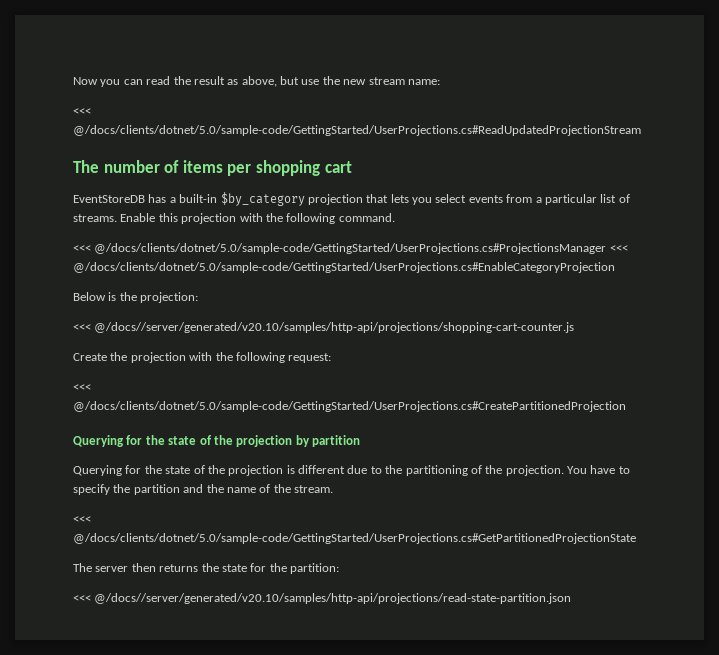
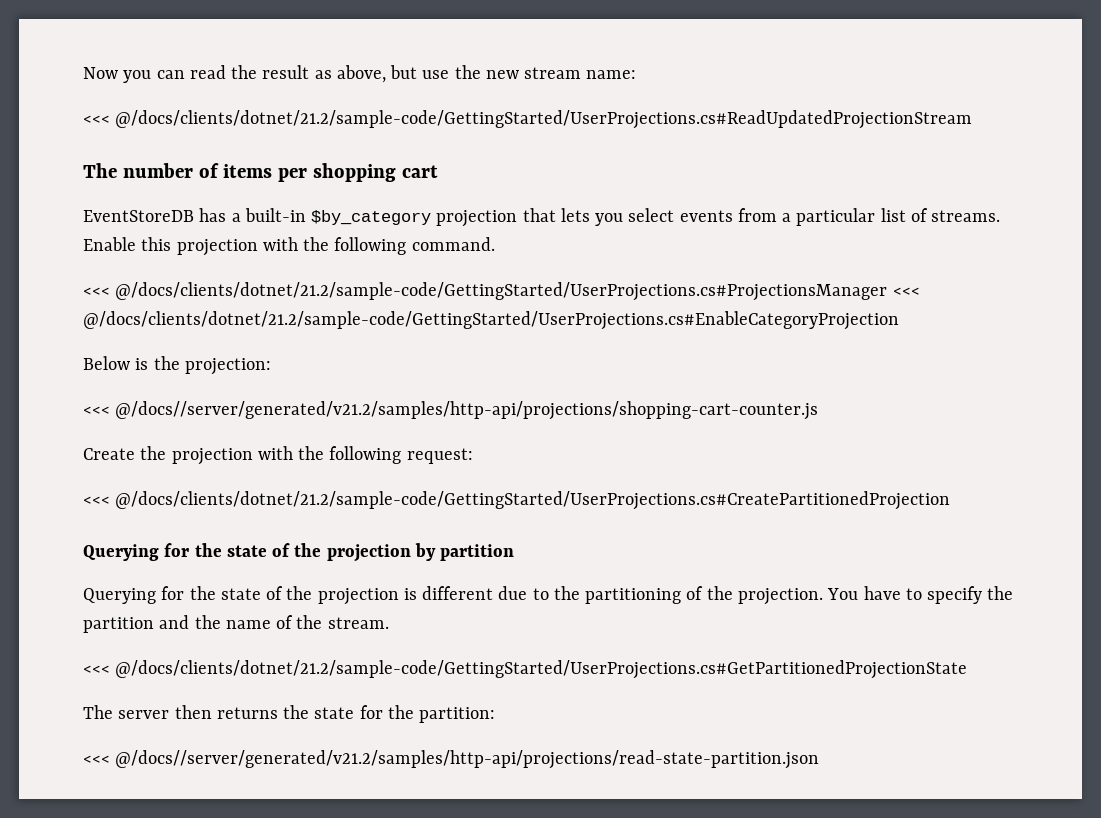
- <<< @/docs/clients/dotnet/5.0/sample-code/GettingStarted/UserProjections.cs#ReadUpdatedProjectionStream
+ <<< @/docs/clients/dotnet/21.2/sample-code/GettingStarted/UserProjections.cs#ReadUpdatedProjectionStream
- <<< @/docs/clients/dotnet/5.0/sample-code/GettingStarted/UserProjections.cs#ProjectionsManager <<< @/docs/clients/dotnet/5.0/sample-code/GettingStarted/UserProjections.cs#EnableCategoryProjection
+ <<< @/docs/clients/dotnet/21.2/sample-code/GettingStarted/UserProjections.cs#ProjectionsManager <<< @/docs/clients/dotnet/21.2/sample-code/GettingStarted/UserProjections.cs#EnableCategoryProjection
- <<< @/docs//server/generated/v20.10/samples/http-api/projections/shopping-cart-counter.js
+ <<< @/docs//server/generated/v21.2/samples/http-api/projections/shopping-cart-counter.js
- <<< @/docs/clients/dotnet/5.0/sample-code/GettingStarted/UserProjections.cs#CreatePartitionedProjection
+ <<< @/docs/clients/dotnet/21.2/sample-code/GettingStarted/UserProjections.cs#CreatePartitionedProjection
- <<< @/docs/clients/dotnet/5.0/sample-code/GettingStarted/UserProjections.cs#GetPartitionedProjectionState
+ <<< @/docs/clients/dotnet/21.2/sample-code/GettingStarted/UserProjections.cs#GetPartitionedProjectionState
- <<< @/docs//server/generated/v20.10/samples/http-api/projections/read-state-partition.json
+ <<< @/docs//server/generated/v21.2/samples/http-api/projections/read-state-partition.json

